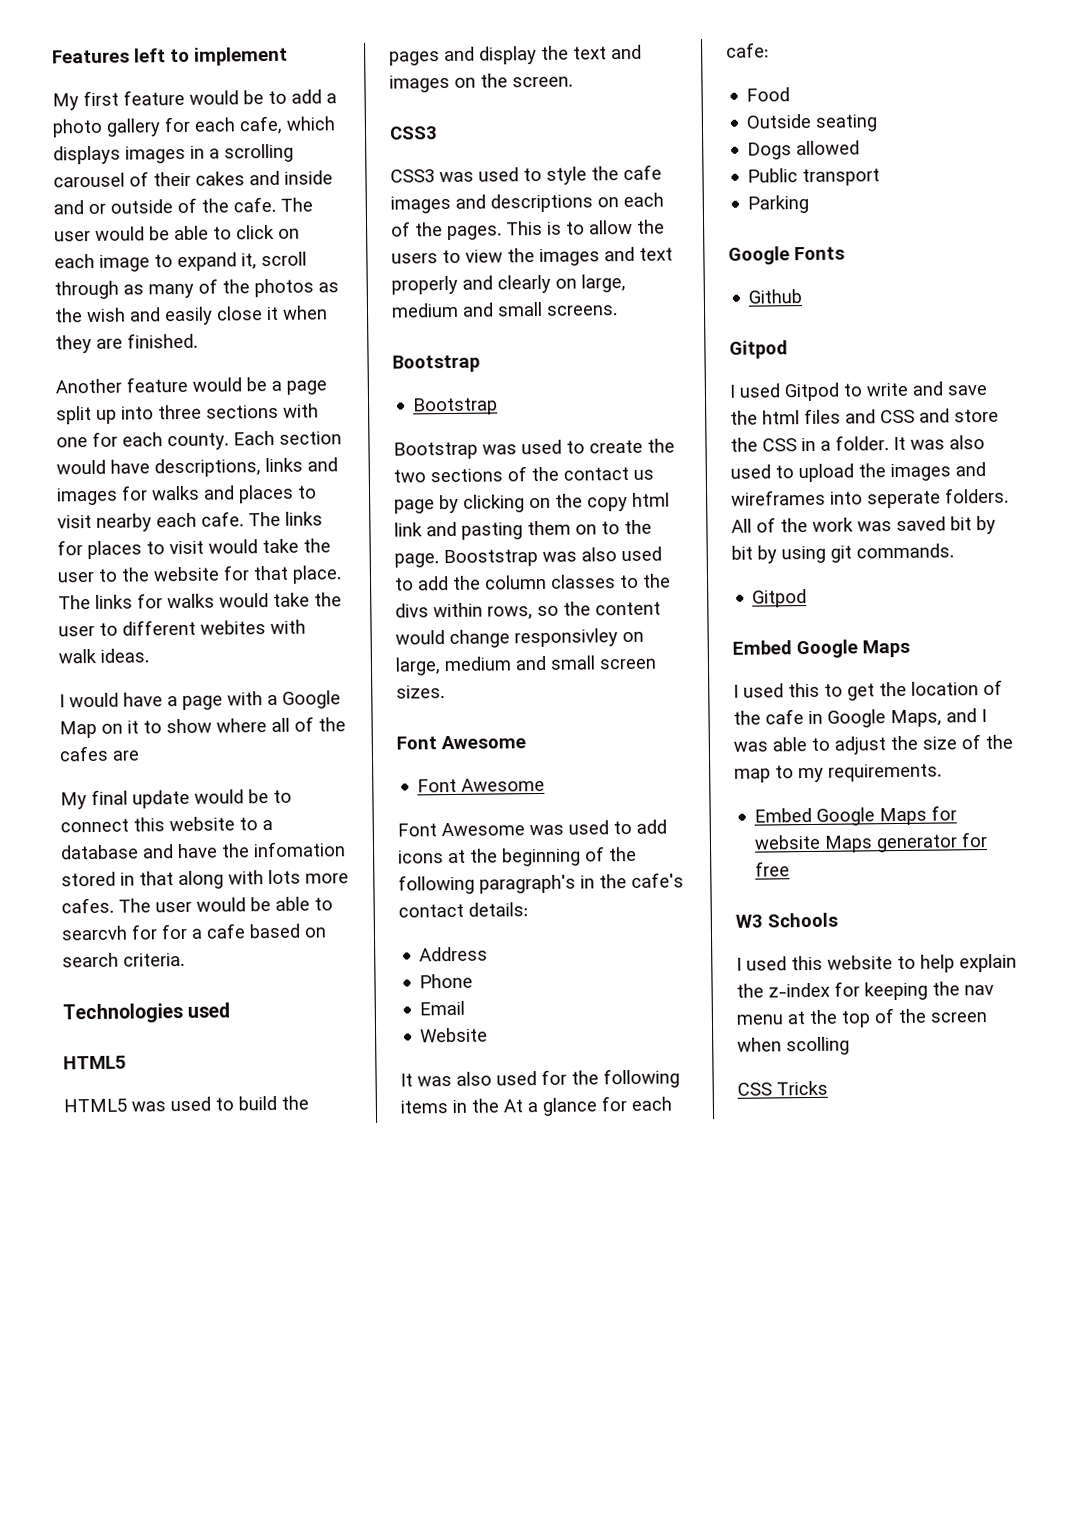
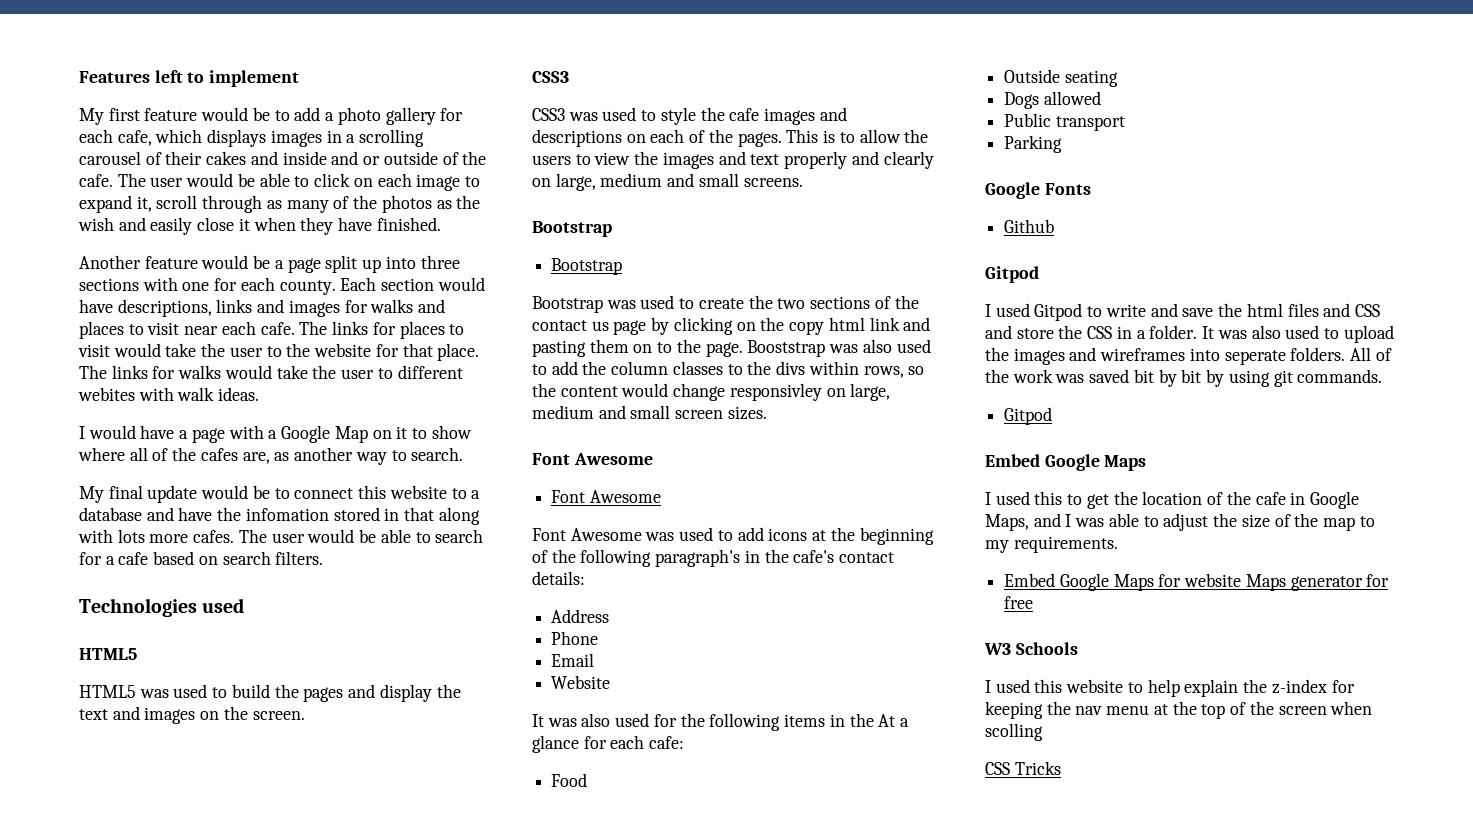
- The user would be able to click on each image to expand it, scroll through as many of the photos as the wish and easily close it when they are finished.
+ The user would be able to click on each image to expand it, scroll through as many of the photos as the wish and easily close it when they have finished.
- Each section would have descriptions, links and images for walks and places to visit nearby each cafe.
+ Each section would have descriptions, links and images for walks and places to visit near each cafe.
- I would have a page with a Google Map on it to show where all of the cafes are
+ I would have a page with a Google Map on it to show where all of the cafes are, as another way to search.
- The user would be able to searcvh for for a cafe based on search criteria.
+ The user would be able to search for a cafe based on search filters.

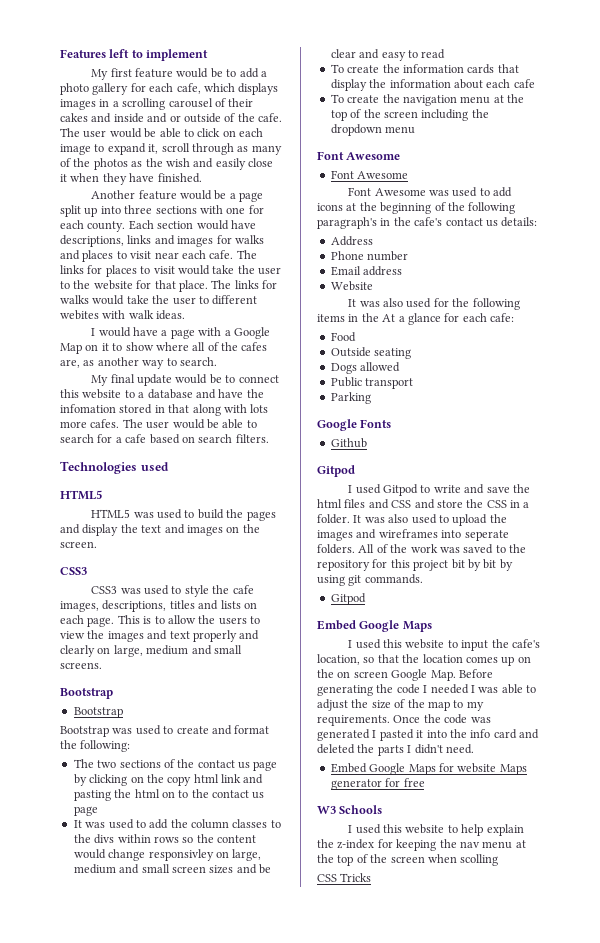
- CSS3 was used to style the cafe images and descriptions on each of the pages.
+ CSS3 was used to style the cafe images, descriptions, titles and lists on each page.
- Bootstrap was used to create the two sections of the contact us page by clicking on the copy html link and pasting them on to the page. Booststrap was also used to add the column classes to the divs within rows, so the content would change responsivley on large, medium and small screen sizes.
+ Bootstrap was used to create and format the following:
+ The two sections of the contact us page by clicking on the copy html link and pasting the html on to the contact us page
+ It was used to add the column classes to the divs within rows so the content would change responsivley on large, medium and small screen sizes and be clear and easy to read
+ To create the information cards that display the information about each cafe
+ To create the navigation menu at the top of the screen including the dropdown menu
- Font Awesome was used to add icons at the beginning of the following paragraph's in the cafe's contact details:
+ Font Awesome was used to add icons at the beginning of the following paragraph's in the cafe's contact us details:
- Phone
+ Phone number
- Email
+ Email address
- All of the work was saved bit by bit by using git commands.
+ All of the work was saved to the repository for this project bit by bit by using git commands.
- I used this to get the location of the cafe in Google Maps, and I was able to adjust the size of the map to my requirements.
+ I used this website to input the cafe's location, so that the location comes up on the on screen Google Map. Before generating the code I needed I was able to adjust the size of the map to my requirements. Once the code was generated I pasted it into the info card and deleted the parts I didn't need.

